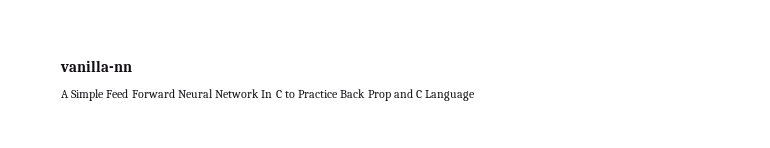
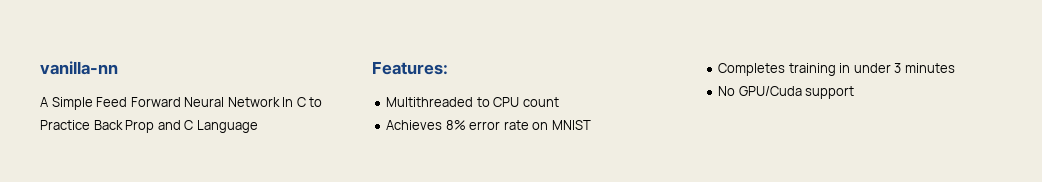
+ Features:
+ Multithreaded to CPU count
+ Achieves 8% error rate on MNIST
+ Completes training in under 3 minutes
+ No GPU/Cuda support

